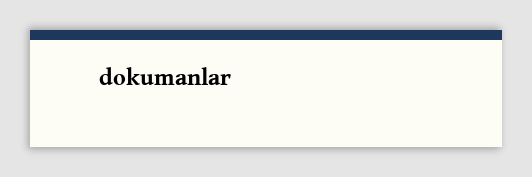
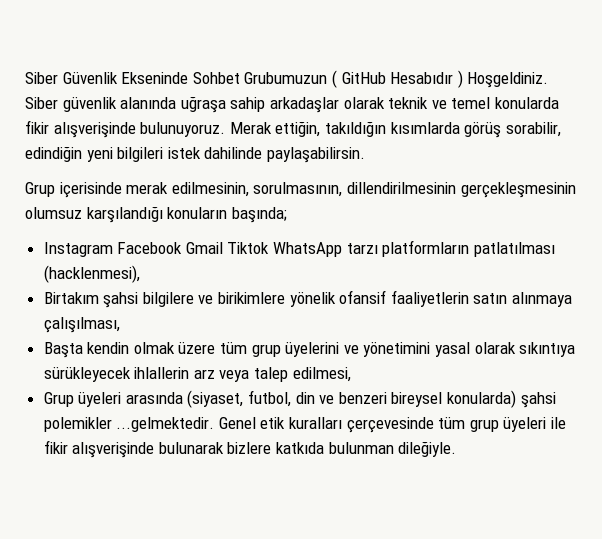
- dokumanlar
+ Siber Güvenlik Ekseninde Sohbet Grubumuzun ( GitHub Hesabıdır ) Hoşgeldiniz. Siber güvenlik alanında uğraşa sahip arkadaşlar olarak teknik ve temel konularda fikir alışverişinde bulunuyoruz. Merak ettiğin, takıldığın kısımlarda görüş sorabilir, edindiğin yeni bilgileri istek dahilinde paylaşabilirsin.
+ Grup içerisinde merak edilmesinin, sorulmasının, dillendirilmesinin gerçekleşmesinin olumsuz karşılandığı konuların başında;
+ Instagram Facebook Gmail Tiktok WhatsApp tarzı platformların patlatılması (hacklenmesi),
+ Birtakım şahsi bilgilere ve birikimlere yönelik ofansif faaliyetlerin satın alınmaya çalışılması,
+ Başta kendin olmak üzere tüm grup üyelerini ve yönetimini yasal olarak sıkıntıya sürükleyecek ihlallerin arz veya talep edilmesi,
+ Grup üyeleri arasında (siyaset, futbol, din ve benzeri bireysel konularda) şahsi polemikler ...gelmektedir. Genel etik kuralları çerçevesinde tüm grup üyeleri ile fikir alışverişinde bulunarak bizlere katkıda bulunman dileğiyle.

